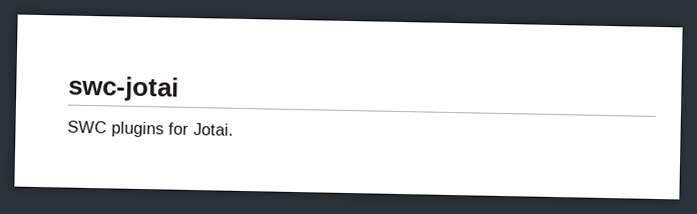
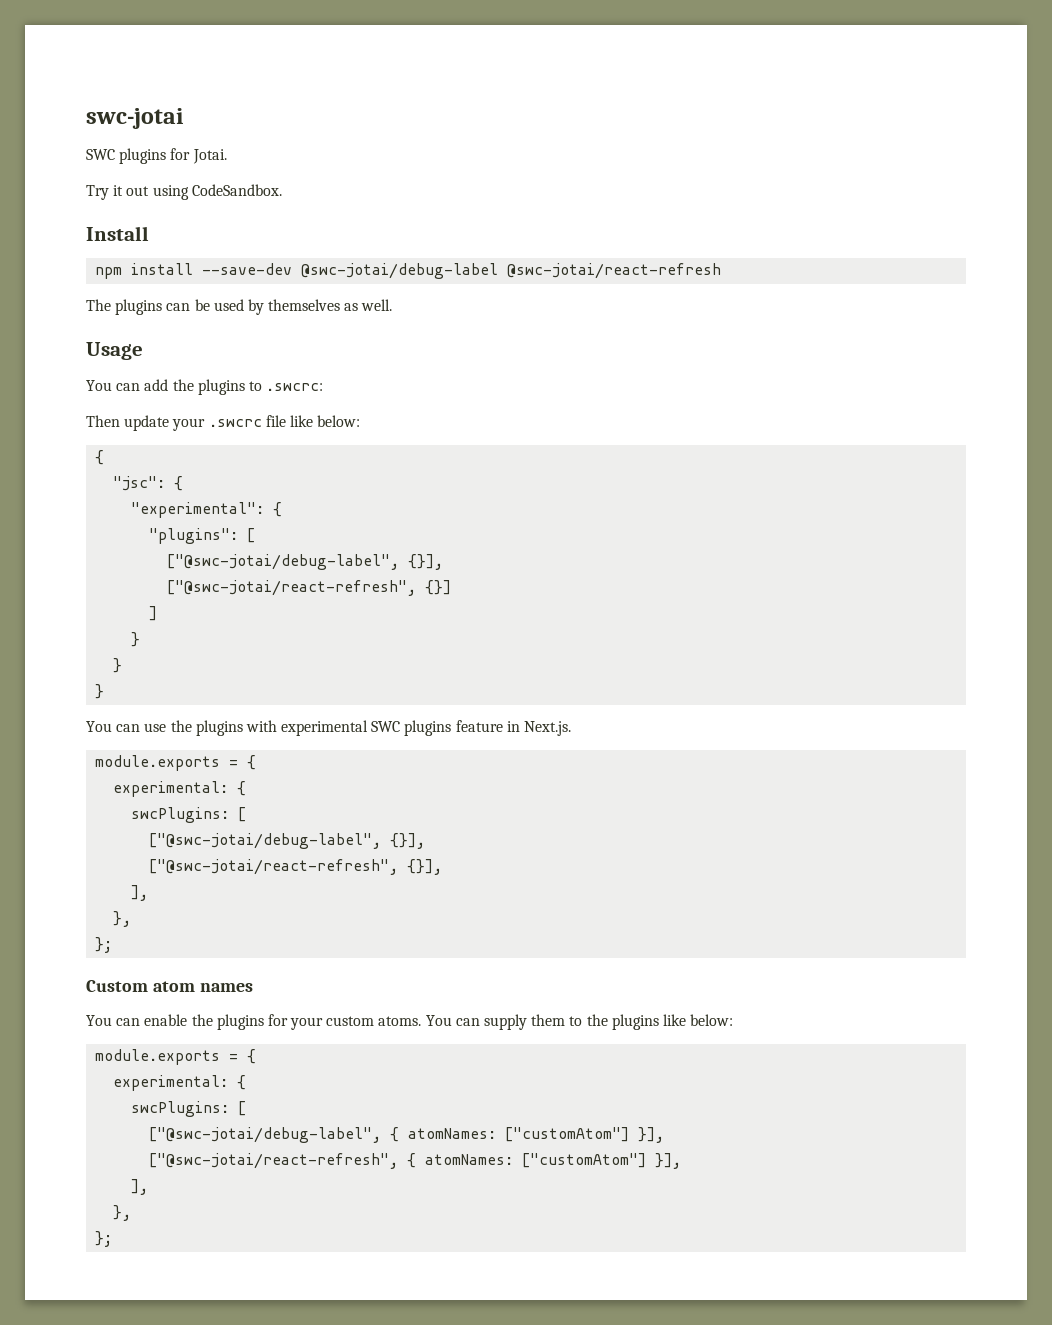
+ Try it out using CodeSandbox.
+ Install
+ npm install --save-dev @swc-jotai/debug-label @swc-jotai/react-refresh
+ The plugins can be used by themselves as well.
+ Usage
+ You can add the plugins to .swcrc:
+ Then update your .swcrc file like below:
+ {
+ "jsc": {
+ "experimental": {
+ "plugins": [
+ ["@swc-jotai/debug-label", {}],
+ ["@swc-jotai/react-refresh", {}]
+ ]
+ }
+ }
+ }
+ You can use the plugins with experimental SWC plugins feature in Next.js.
+ module.exports = {
+ experimental: {
+ swcPlugins: [
+ ["@swc-jotai/debug-label", {}],
+ ["@swc-jotai/react-refresh", {}],
+ ],
+ },
+ };
+ Custom atom names
+ You can enable the plugins for your custom atoms. You can supply them to the plugins like below:
+ module.exports = {
+ experimental: {
+ swcPlugins: [
+ ["@swc-jotai/debug-label", { atomNames: ["customAtom"] }],
+ ["@swc-jotai/react-refresh", { atomNames: ["customAtom"] }],
+ ],
+ },
+ };

